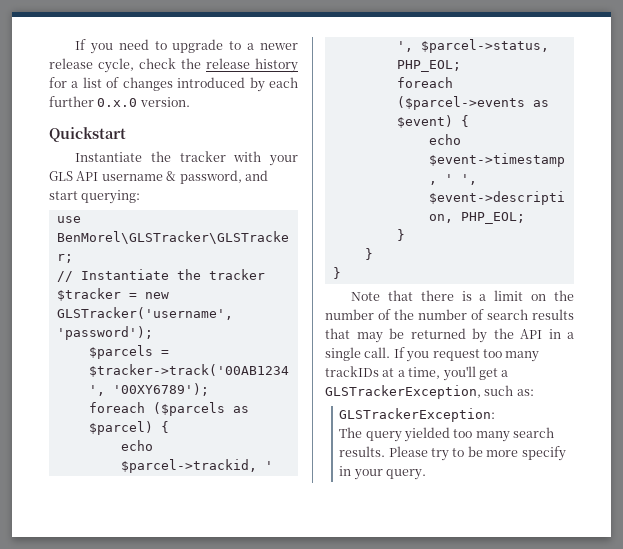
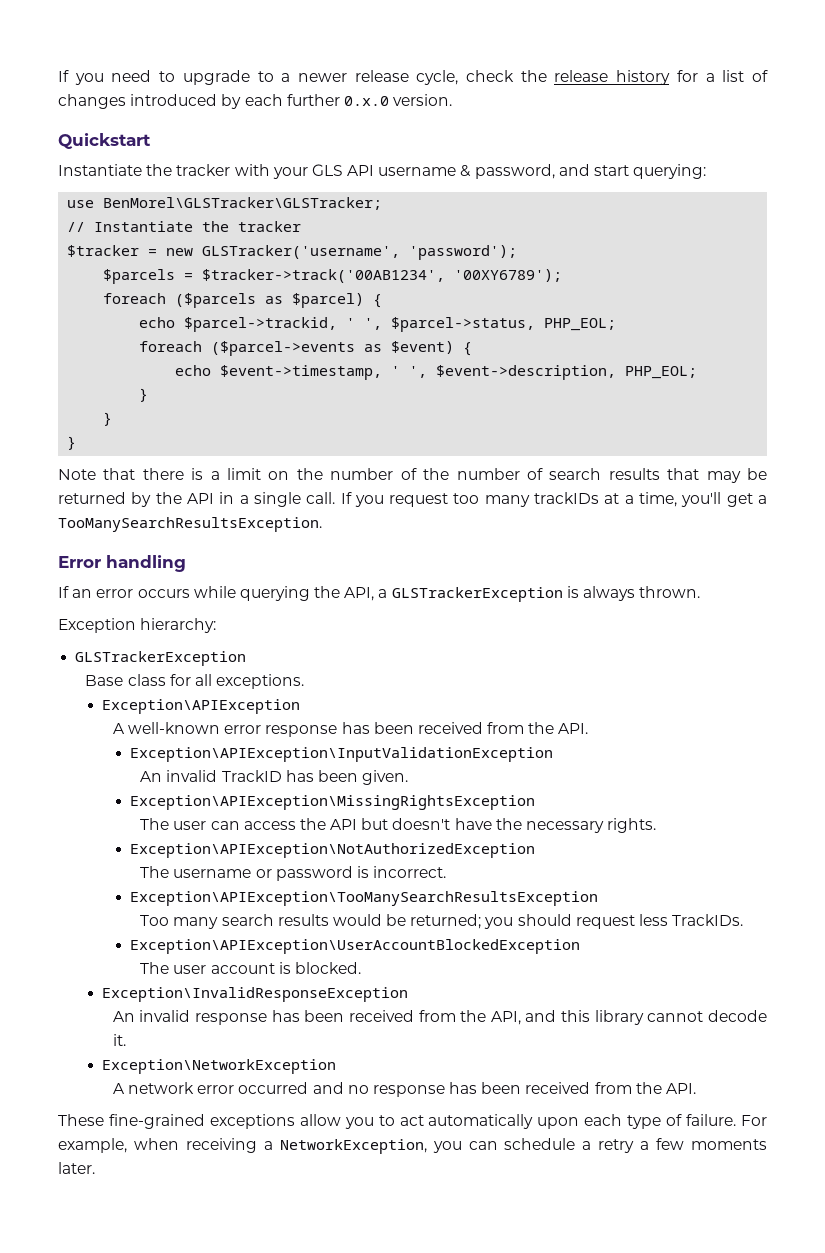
- If you request too many trackIDs at a time, you'll get a GLSTrackerException, such as:
- GLSTrackerException:
- The query yielded too many search results. Please try to be more specify in your query.
+ If you request too many trackIDs at a time, you'll get a TooManySearchResultsException.
+ Error handling
+ If an error occurs while querying the API, a GLSTrackerException is always thrown.
+ Exception hierarchy:
+ GLSTrackerException
+ Base class for all exceptions.
+ Exception\APIException
+ A well-known error response has been received from the API.
+ Exception\APIException\InputValidationException
+ An invalid TrackID has been given.
+ Exception\APIException\MissingRightsException
+ The user can access the API but doesn't have the necessary rights.
+ Exception\APIException\NotAuthorizedException
+ The username or password is incorrect.
+ Exception\APIException\TooManySearchResultsException
+ Too many search results would be returned; you should request less TrackIDs.
+ Exception\APIException\UserAccountBlockedException
+ The user account is blocked.
+ Exception\InvalidResponseException
+ An invalid response has been received from the API, and this library cannot decode it.
+ Exception\NetworkException
+ A network error occurred and no response has been received from the API.
+ These fine-grained exceptions allow you to act automatically upon each type of failure. For example, when receiving a NetworkException, you can schedule a retry a few moments later.

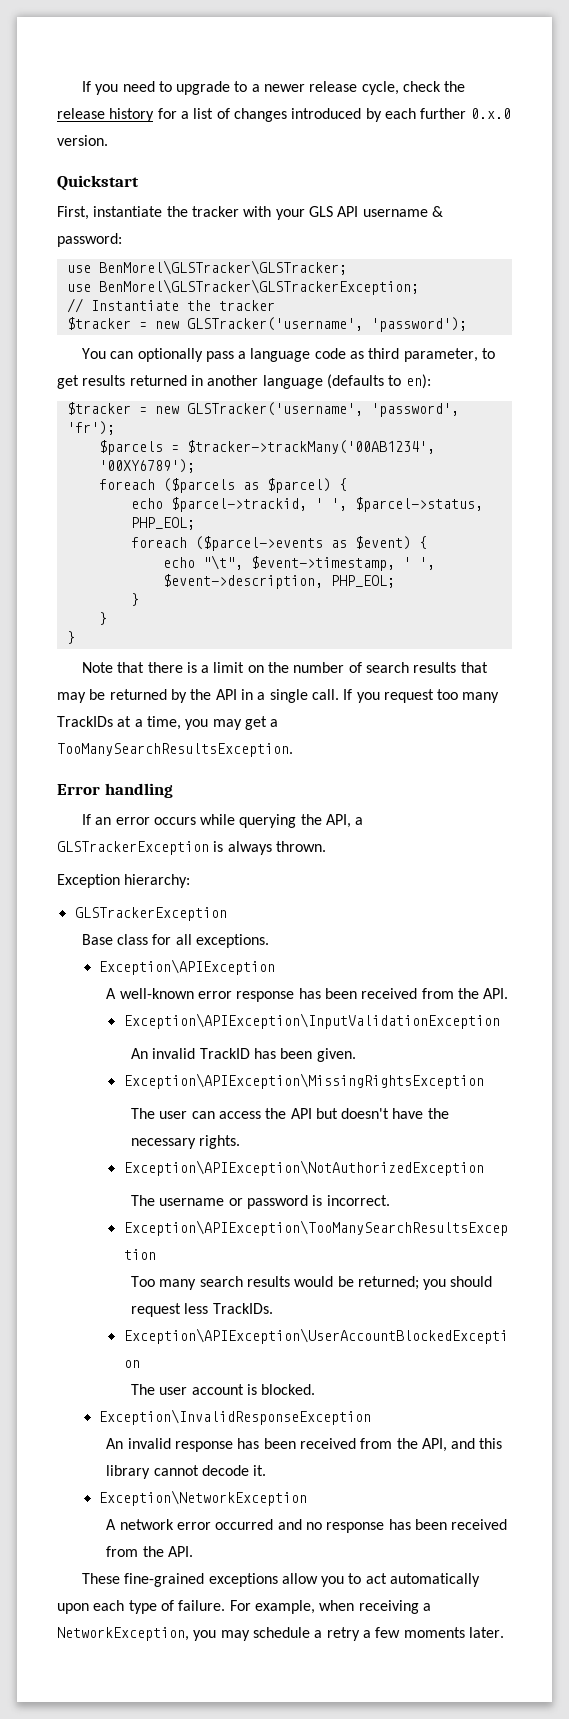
- Instantiate the tracker with your GLS API username & password, and start querying:
+ First, instantiate the tracker with your GLS API username & password:
+ use BenMorel\GLSTracker\GLSTrackerException;
+ You can optionally pass a language code as third parameter, to get results returned in another language (defaults to en):
+ $tracker = new GLSTracker('username', 'password', 'fr');
- $parcels = $tracker->track('00AB1234', '00XY6789');
+ $parcels = $tracker->trackMany('00AB1234', '00XY6789');
- echo $event->timestamp, ' ', $event->description, PHP_EOL;
+ echo "\t", $event->timestamp, ' ', $event->description, PHP_EOL;
- Note that there is a limit on the number of the number of search results that may be returned by the API in a single call.
+ Note that there is a limit on the number of search results that may be returned by the API in a single call.
- If you request too many trackIDs at a time, you'll get a TooManySearchResultsException.
+ If you request too many TrackIDs at a time, you may get a TooManySearchResultsException.
- For example, when receiving a NetworkException, you can schedule a retry a few moments later.
+ For example, when receiving a NetworkException, you may schedule a retry a few moments later.

